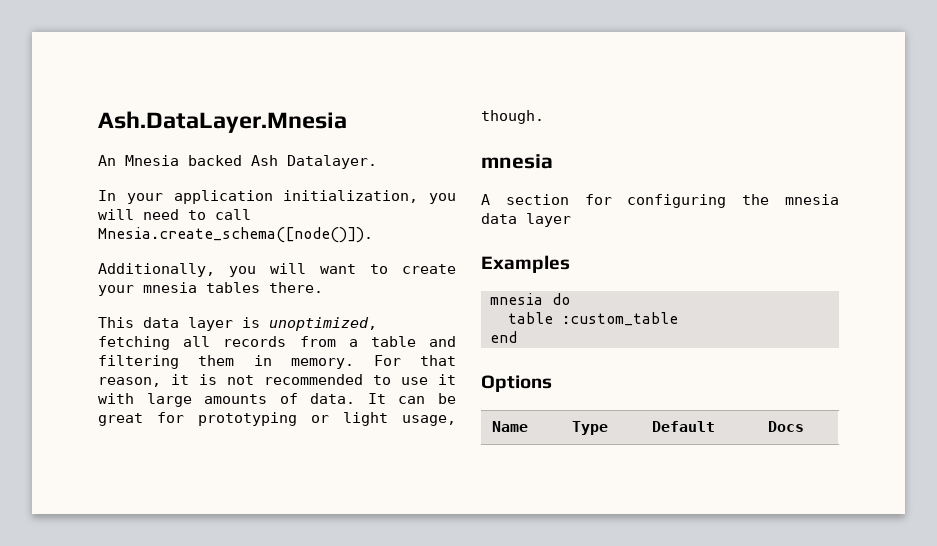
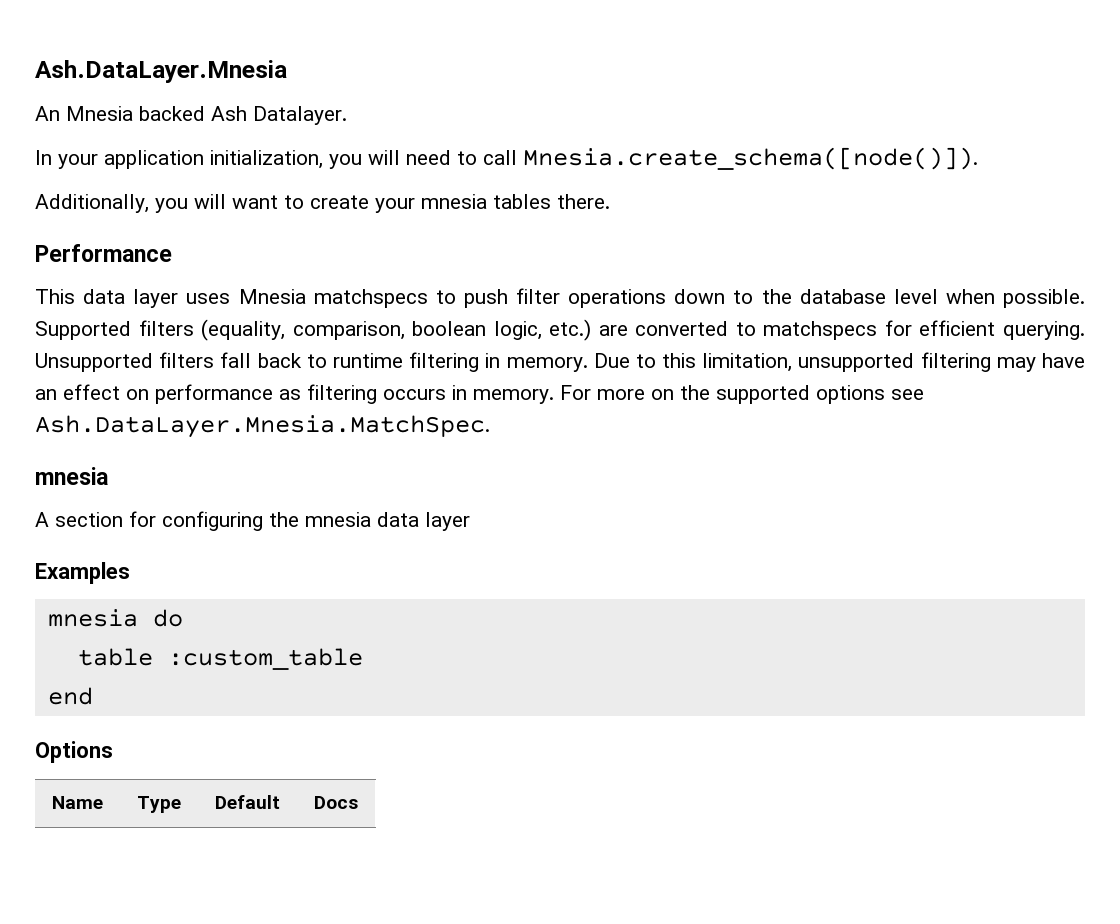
+ Performance
- This data layer is unoptimized, fetching all records from a table and filtering them in memory. For that reason, it is not recommended to use it with large amounts of data. It can be great for prototyping or light usage, though.
+ This data layer uses Mnesia matchspecs to push filter operations down to the database level when possible. Supported filters (equality, comparison, boolean logic, etc.) are converted to matchspecs for efficient querying. Unsupported filters fall back to runtime filtering in memory. Due to this limitation, unsupported filtering may have an effect on performance as filtering occurs in memory. For more on the supported options see Ash.DataLayer.Mnesia.MatchSpec.

